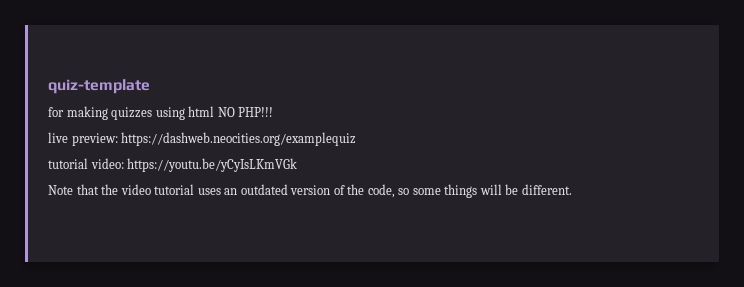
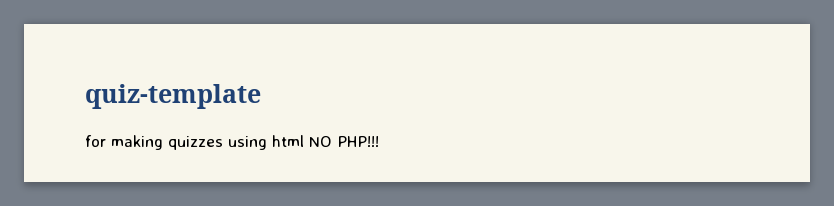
- live preview: https://dashweb.neocities.org/examplequiz
- tutorial video: https://youtu.be/yCyIsLKmVGk
- Note that the video tutorial uses an outdated version of the code, so some things will be different.

